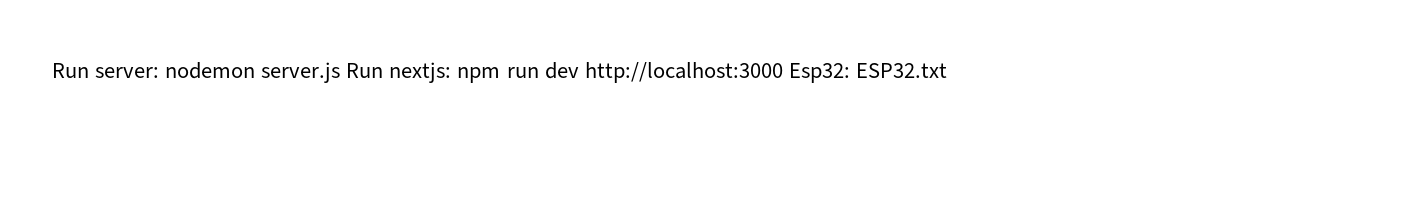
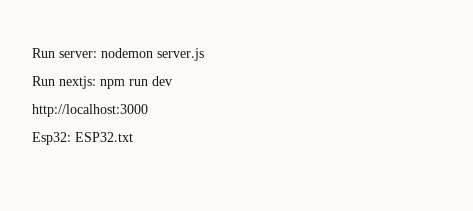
- Run server: nodemon server.js Run nextjs: npm run dev http://localhost:3000 Esp32: ESP32.txt
+ Run server: nodemon server.js
+ Run nextjs: npm run dev
+ http://localhost:3000
+ Esp32: ESP32.txt

